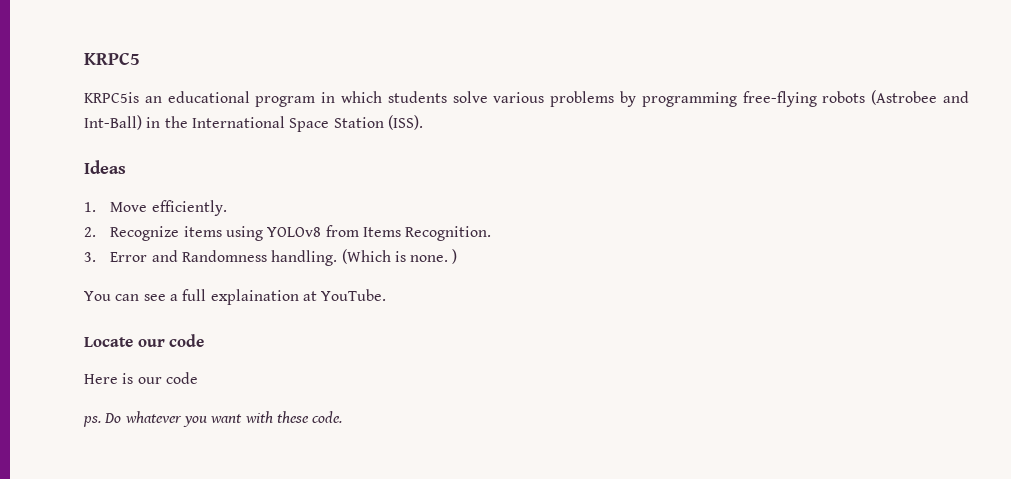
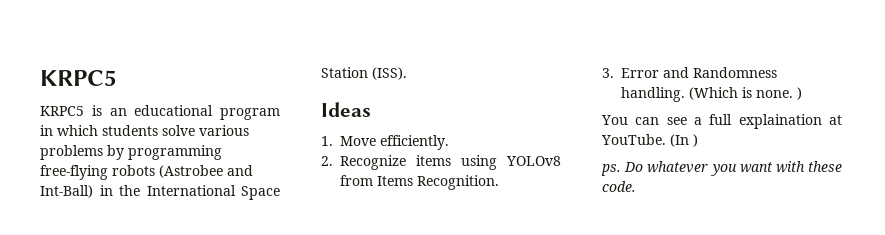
- KRPC5is an educational program in which students solve various problems by programming free-flying robots (Astrobee and Int-Ball) in the International Space Station (ISS).
+ KRPC5 is an educational program in which students solve various problems by programming free-flying robots (Astrobee and Int-Ball) in the International Space Station (ISS).
- You can see a full explaination at YouTube.
- Locate our code
- Here is our code
+ You can see a full explaination at YouTube. (In )

